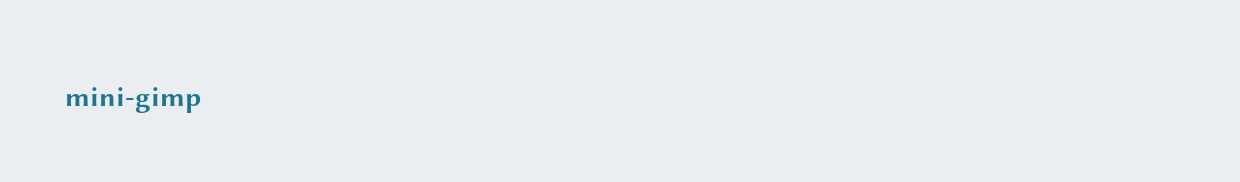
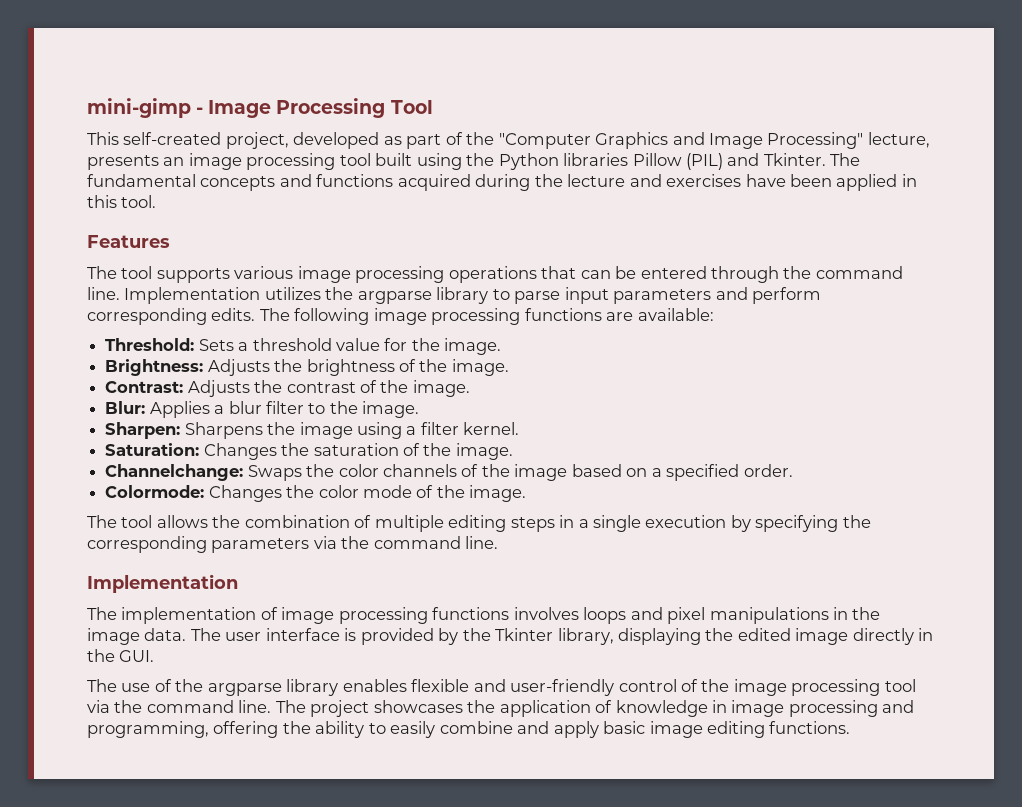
- mini-gimp
+ mini-gimp - Image Processing Tool
+ This self-created project, developed as part of the "Computer Graphics and Image Processing" lecture, presents an image processing tool built using the Python libraries Pillow (PIL) and Tkinter. The fundamental concepts and functions acquired during the lecture and exercises have been applied in this tool.
+ Features
+ The tool supports various image processing operations that can be entered through the command line. Implementation utilizes the argparse library to parse input parameters and perform corresponding edits. The following image processing functions are available:
+ Threshold: Sets a threshold value for the image.
+ Brightness: Adjusts the brightness of the image.
+ Contrast: Adjusts the contrast of the image.
+ Blur: Applies a blur filter to the image.
+ Sharpen: Sharpens the image using a filter kernel.
+ Saturation: Changes the saturation of the image.
+ Channelchange: Swaps the color channels of the image based on a specified order.
+ Colormode: Changes the color mode of the image.
+ The tool allows the combination of multiple editing steps in a single execution by specifying the corresponding parameters via the command line.
+ Implementation
+ The implementation of image processing functions involves loops and pixel manipulations in the image data. The user interface is provided by the Tkinter library, displaying the edited image directly in the GUI.
+ The use of the argparse library enables flexible and user-friendly control of the image processing tool via the command line. The project showcases the application of knowledge in image processing and programming, offering the ability to easily combine and apply basic image editing functions.

